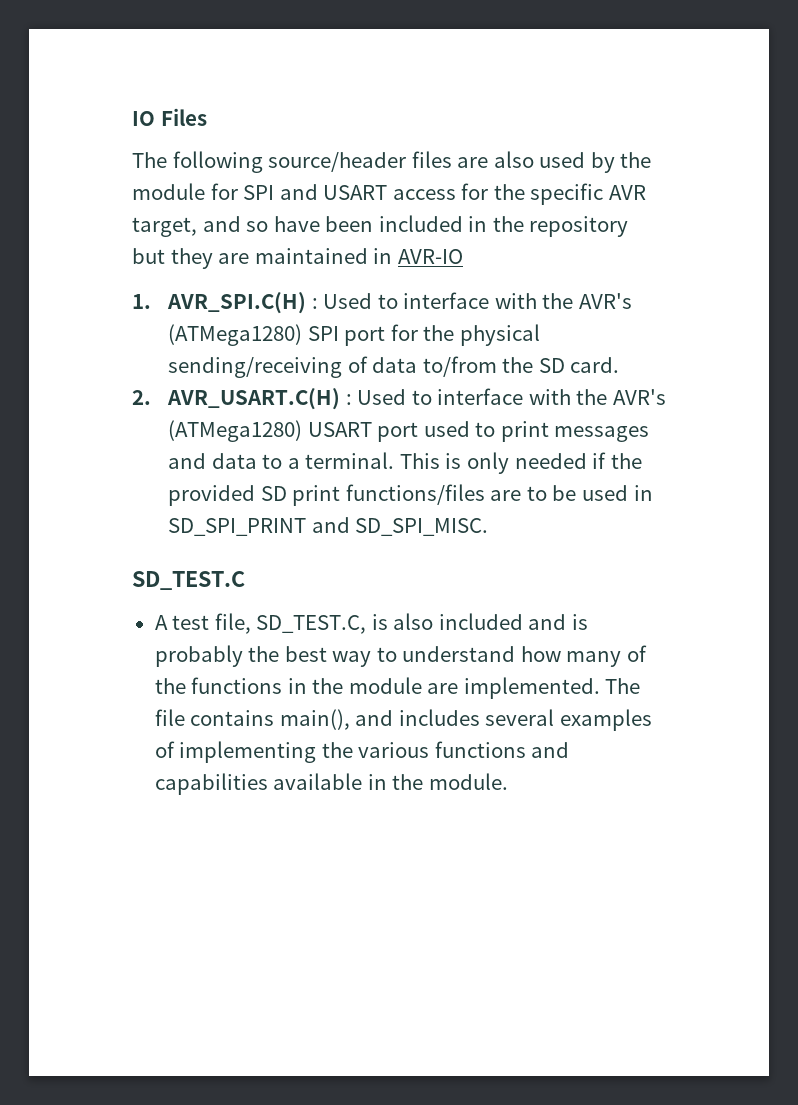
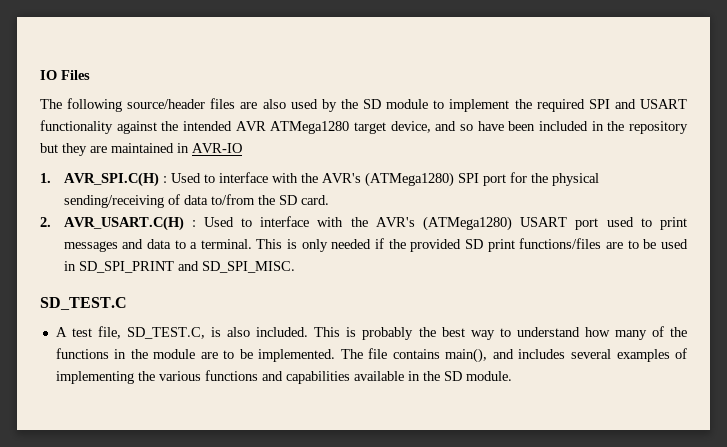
- The following source/header files are also used by the module for SPI and USART access for the specific AVR target, and so have been included in the repository but they are maintained in AVR-IO
+ The following source/header files are also used by the SD module to implement the required SPI and USART functionality against the intended AVR ATMega1280 target device, and so have been included in the repository but they are maintained in AVR-IO
- A test file, SD_TEST.C, is also included and is probably the best way to understand how many of the functions in the module are implemented.
+ A test file, SD_TEST.C, is also included. This is probably the best way to understand how many of the functions in the module are to be implemented.
- The file contains main(), and includes several examples of implementing the various functions and capabilities available in the module.
+ The file contains main(), and includes several examples of implementing the various functions and capabilities available in the SD module.

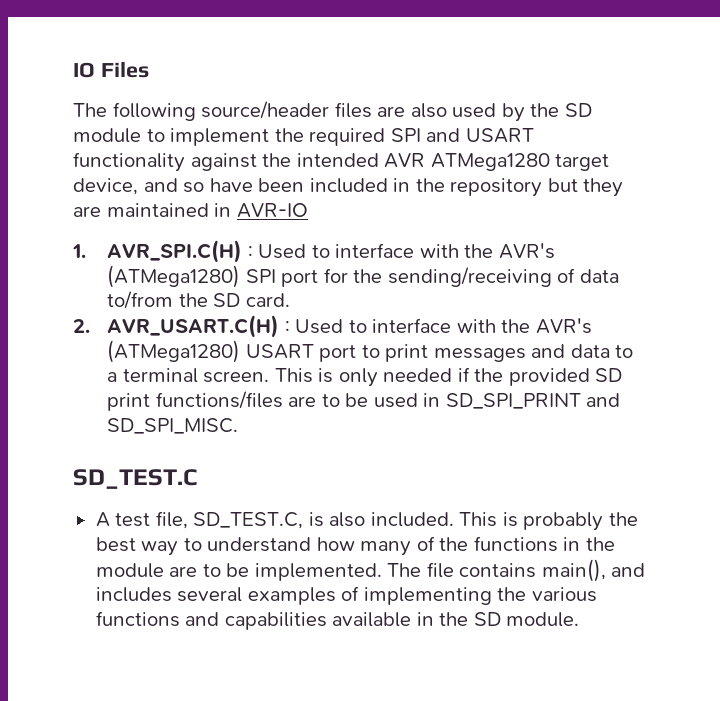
- 1. AVR_SPI.C(H) : Used to interface with the AVR's (ATMega1280) SPI port for the physical sending/receiving of data to/from the SD card.
+ 1. AVR_SPI.C(H) : Used to interface with the AVR's (ATMega1280) SPI port for the sending/receiving of data to/from the SD card.
- 2. AVR_USART.C(H) : Used to interface with the AVR's (ATMega1280) USART port used to print messages and data to a terminal.
+ 2. AVR_USART.C(H) : Used to interface with the AVR's (ATMega1280) USART port to print messages and data to a terminal screen.

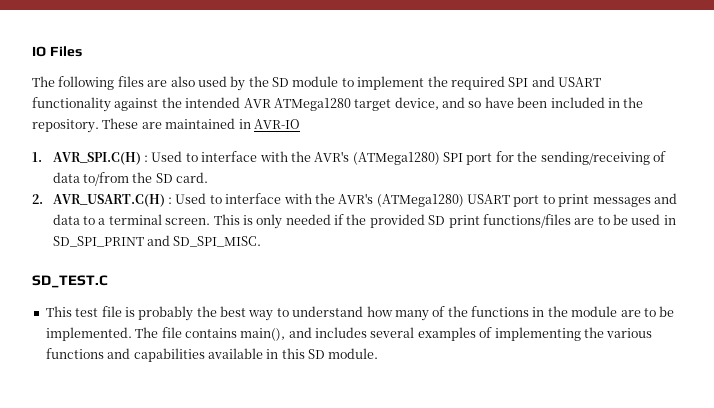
- The following source/header files are also used by the SD module to implement the required SPI and USART functionality against the intended AVR ATMega1280 target device, and so have been included in the repository but they are maintained in AVR-IO
+ The following files are also used by the SD module to implement the required SPI and USART functionality against the intended AVR ATMega1280 target device, and so have been included in the repository. These are maintained in AVR-IO
- A test file, SD_TEST.C, is also included. This is probably the best way to understand how many of the functions in the module are to be implemented.
+ This test file is probably the best way to understand how many of the functions in the module are to be implemented.
- The file contains main(), and includes several examples of implementing the various functions and capabilities available in the SD module.
+ The file contains main(), and includes several examples of implementing the various functions and capabilities available in this SD module.

